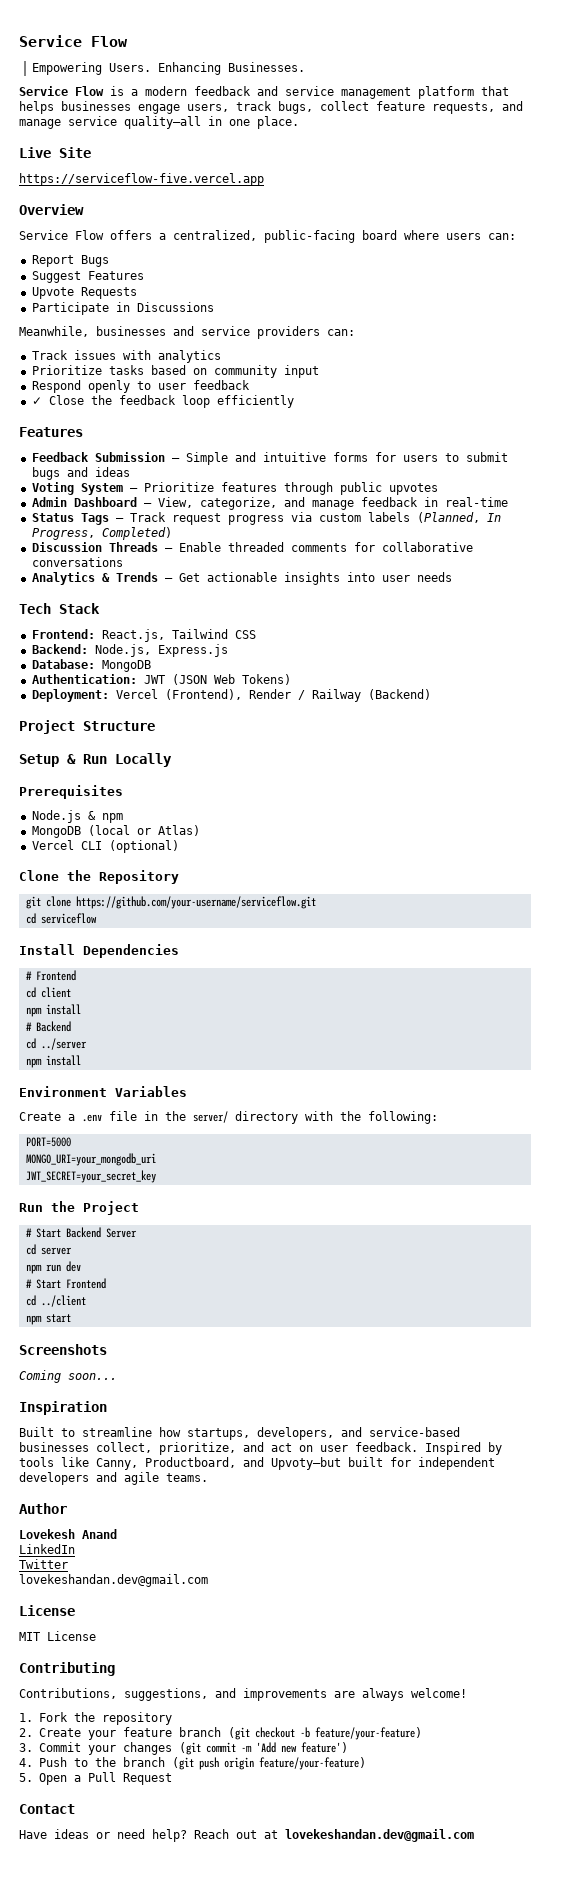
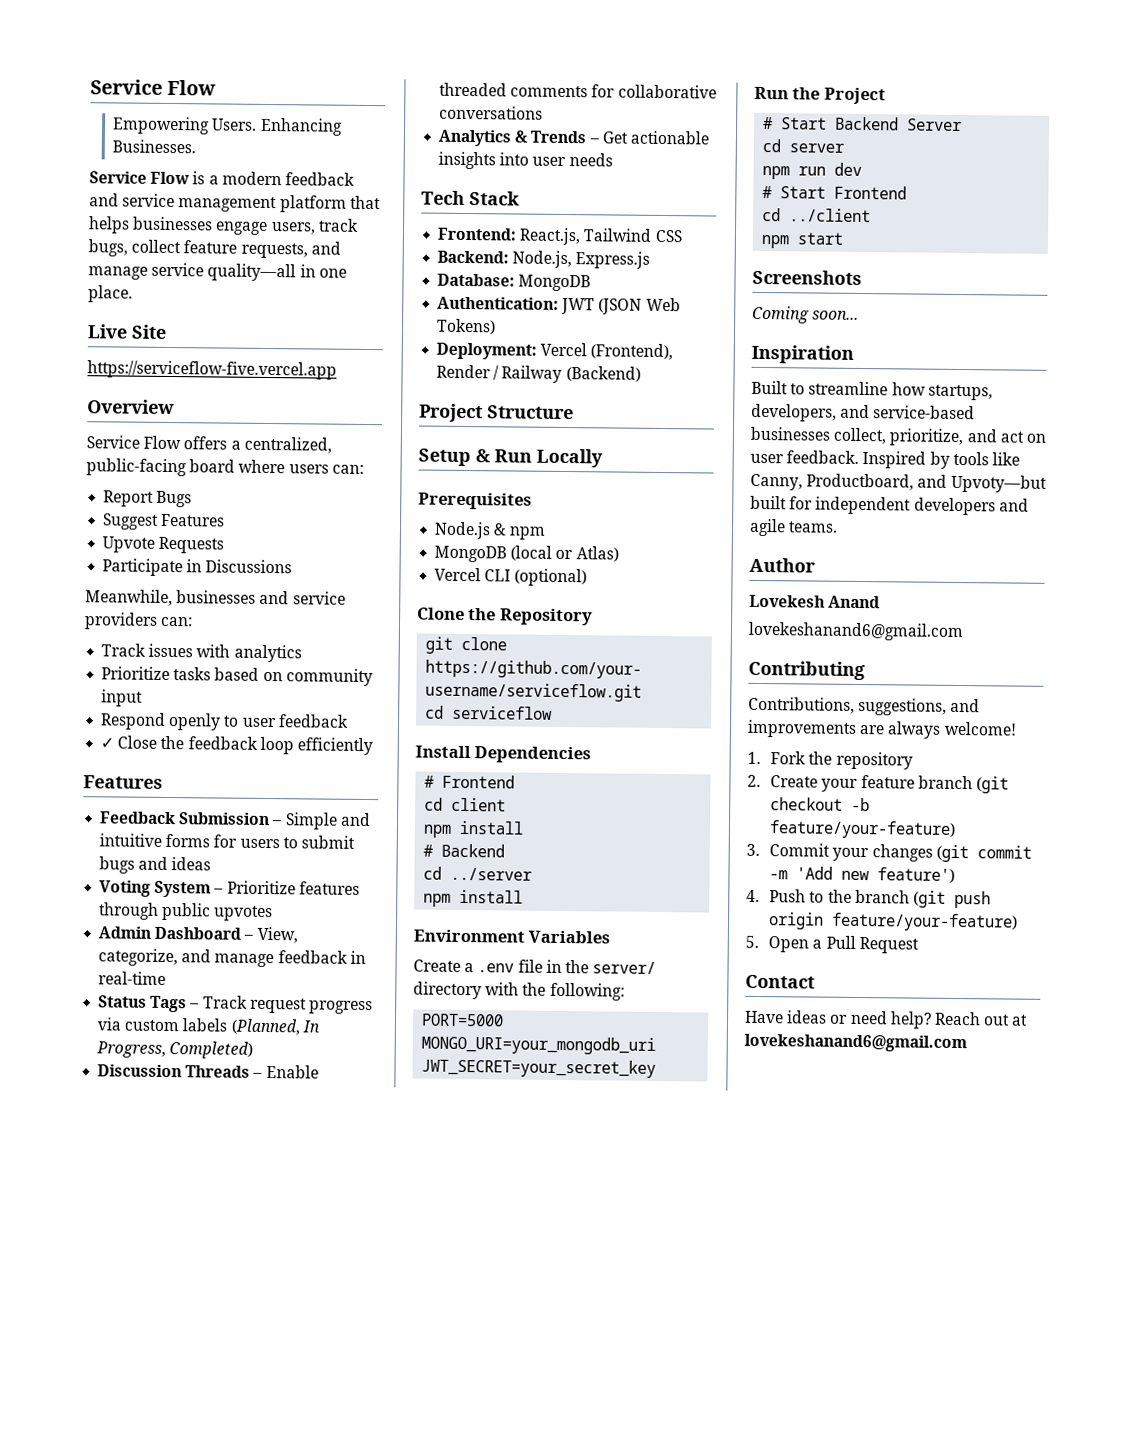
  Lovekesh Anand
- LinkedIn
- Twitter
- lovekeshandan.dev@gmail.com
- License
- MIT License
+ lovekeshanand6@gmail.com
- Reach out at lovekeshandan.dev@gmail.com
+ Reach out at lovekeshanand6@gmail.com

